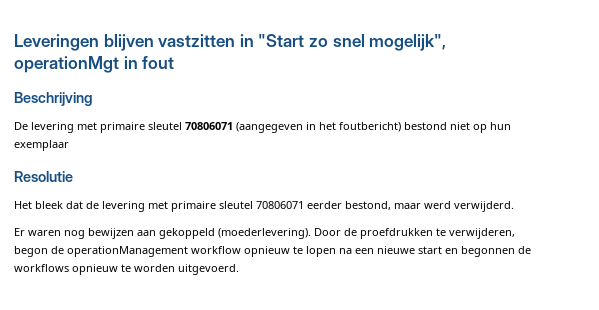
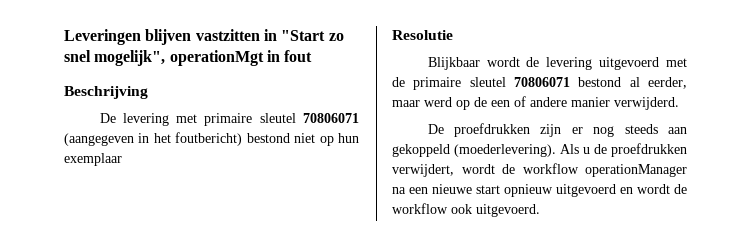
- Het bleek dat de levering met primaire sleutel 70806071 eerder bestond, maar werd verwijderd.
- Er waren nog bewijzen aan gekoppeld (moederlevering). Door de proefdrukken te verwijderen, begon de operationManagement workflow opnieuw te lopen na een nieuwe start en begonnen de workflows opnieuw te worden uitgevoerd.
+ Blijkbaar wordt de levering uitgevoerd met de primaire sleutel 70806071 bestond al eerder, maar werd op de een of andere manier verwijderd.
+ De proefdrukken zijn er nog steeds aan gekoppeld (moederlevering). Als u de proefdrukken verwijdert, wordt de workflow operationManager na een nieuwe start opnieuw uitgevoerd en wordt de workflow ook uitgevoerd.

